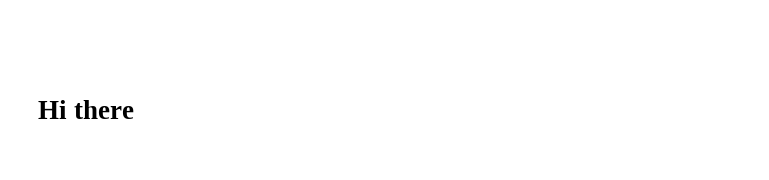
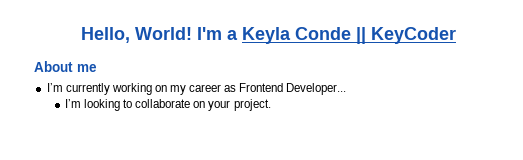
- Hi there
+ Hello, World! I'm a Keyla Conde || KeyCoder
+ About me
+ I’m currently working on my career as Frontend Developer...
+ I’m looking to collaborate on your project.

